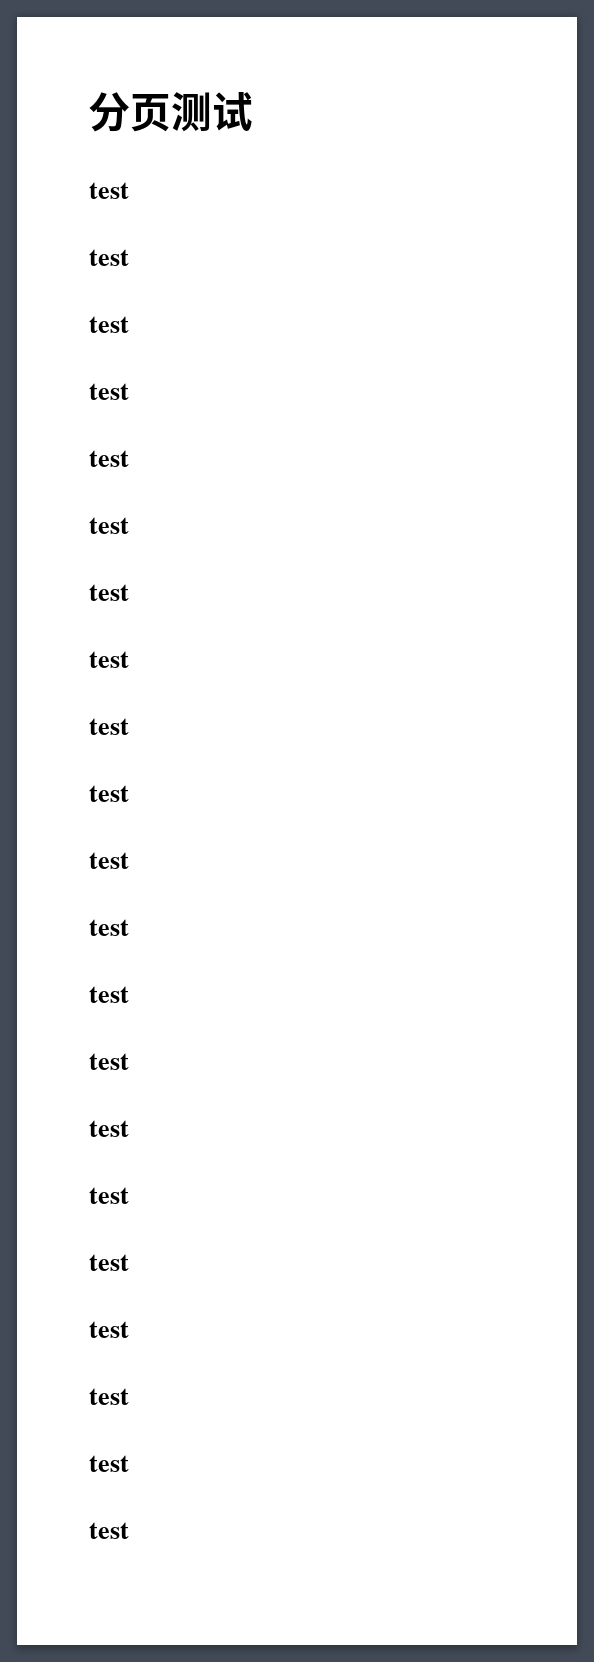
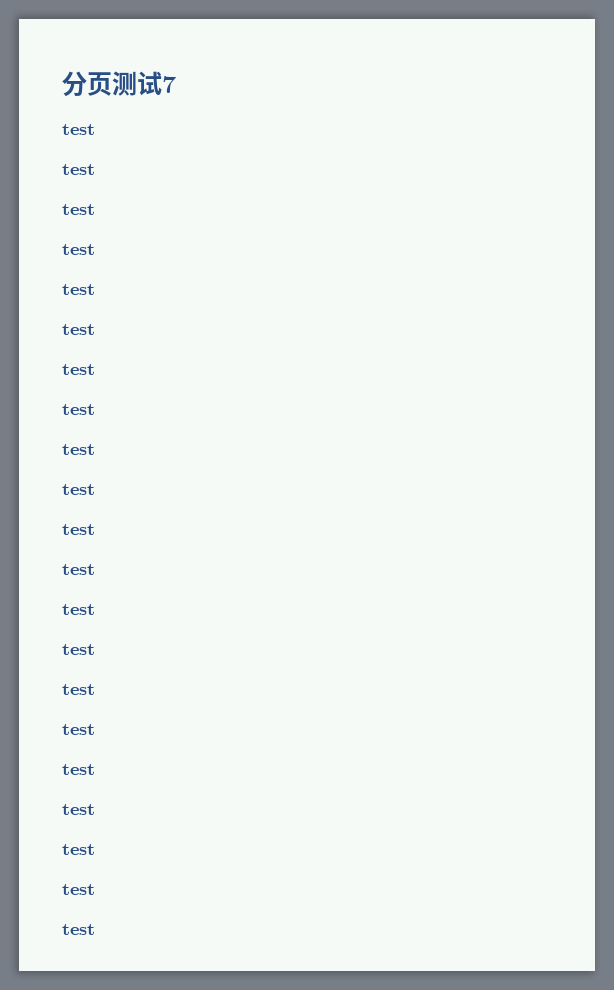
- 分页测试
+ 分页测试7

